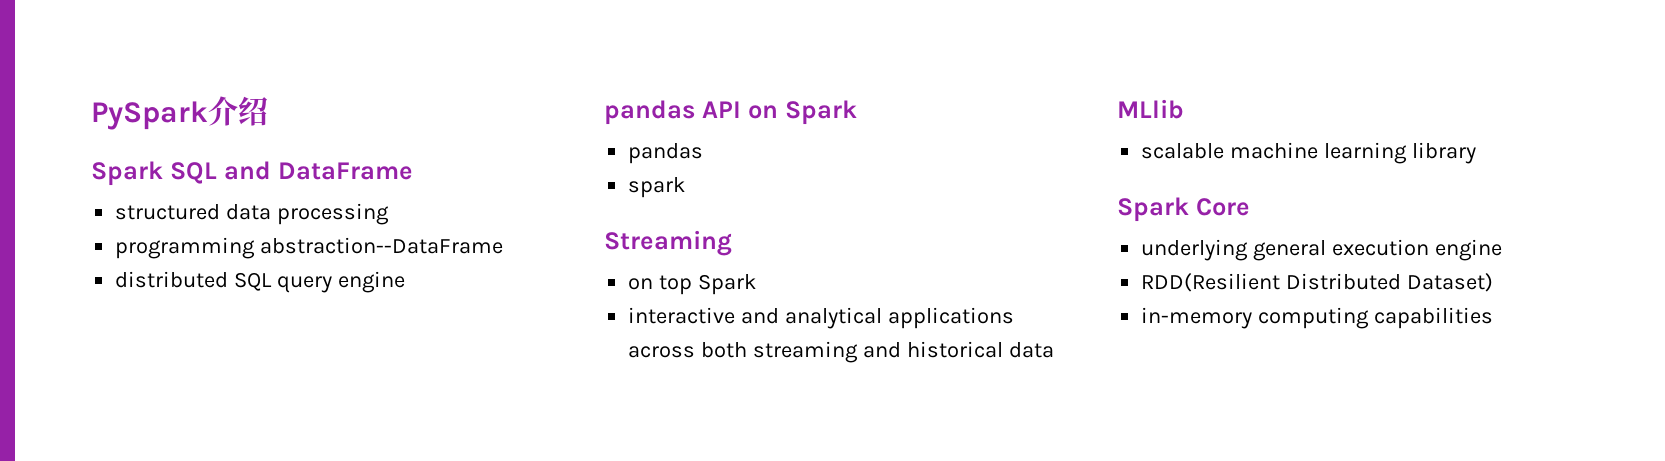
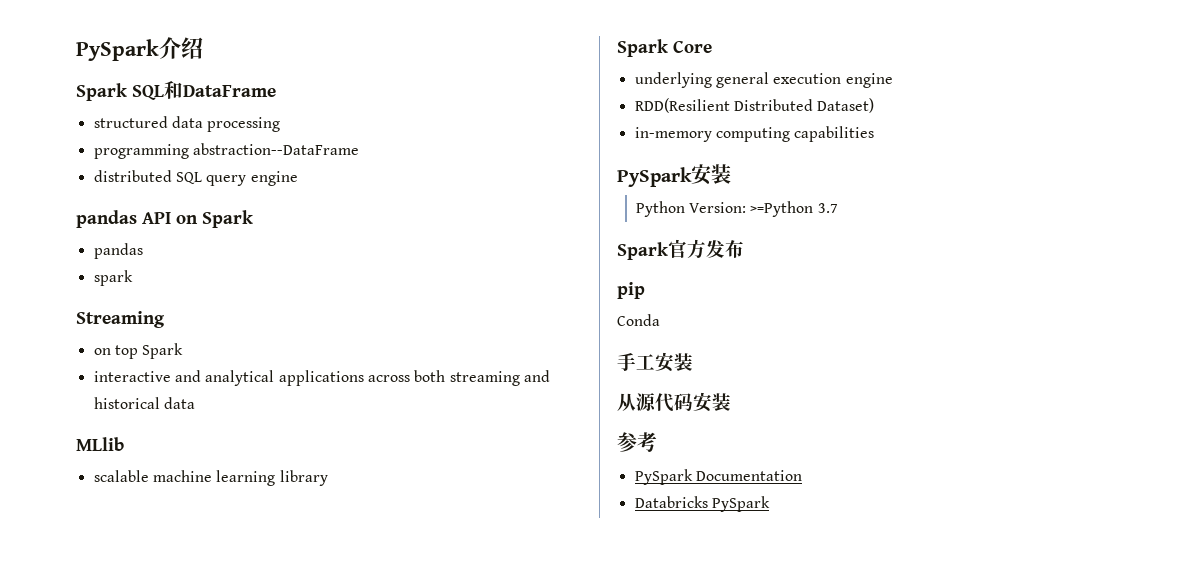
- Spark SQL and DataFrame
+ Spark SQL和DataFrame
+ PySpark安装
+ Python Version: >=Python 3.7
+ Spark官方发布
+ pip
+ Conda
+ 手工安装
+ 从源代码安装
+ 参考
+ PySpark Documentation
+ Databricks PySpark

